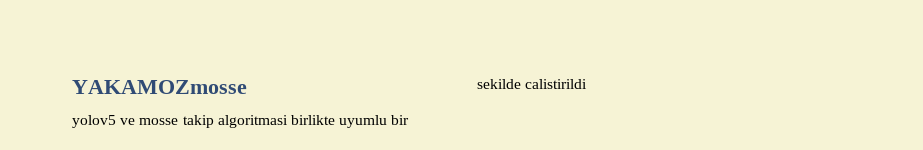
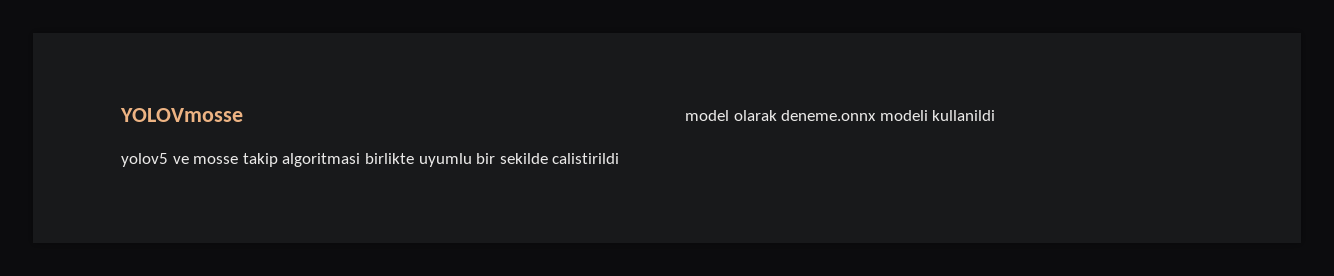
- YAKAMOZmosse
+ YOLOVmosse
- yolov5 ve mosse takip algoritmasi birlikte uyumlu bir sekilde calistirildi
+ yolov5 ve mosse takip algoritmasi birlikte uyumlu bir sekilde calistirildi model olarak deneme.onnx modeli kullanildi

